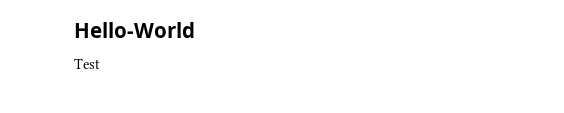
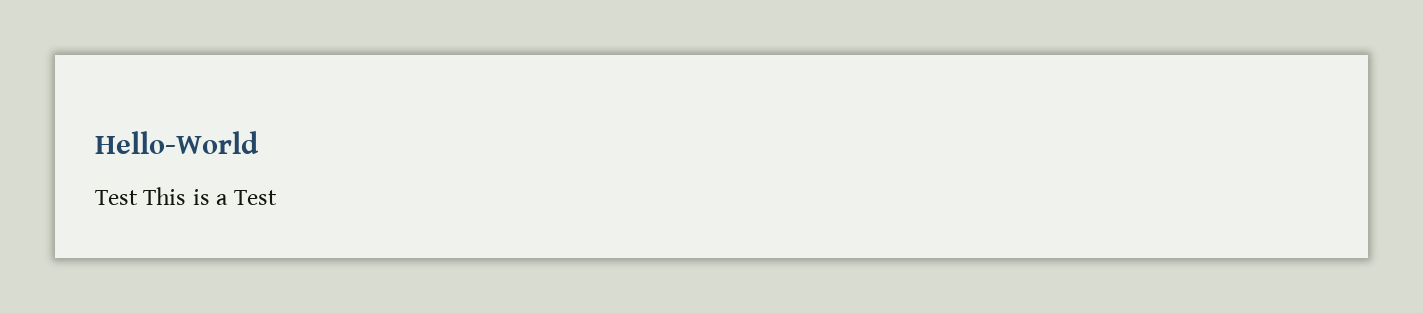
- Test
+ Test This is a Test

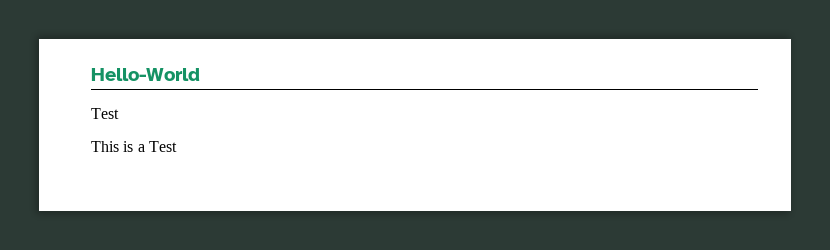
  Hello-World
- Test This is a Test
+ Test
+ This is a Test

